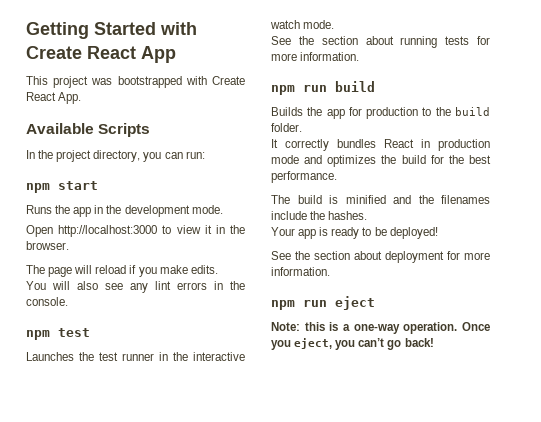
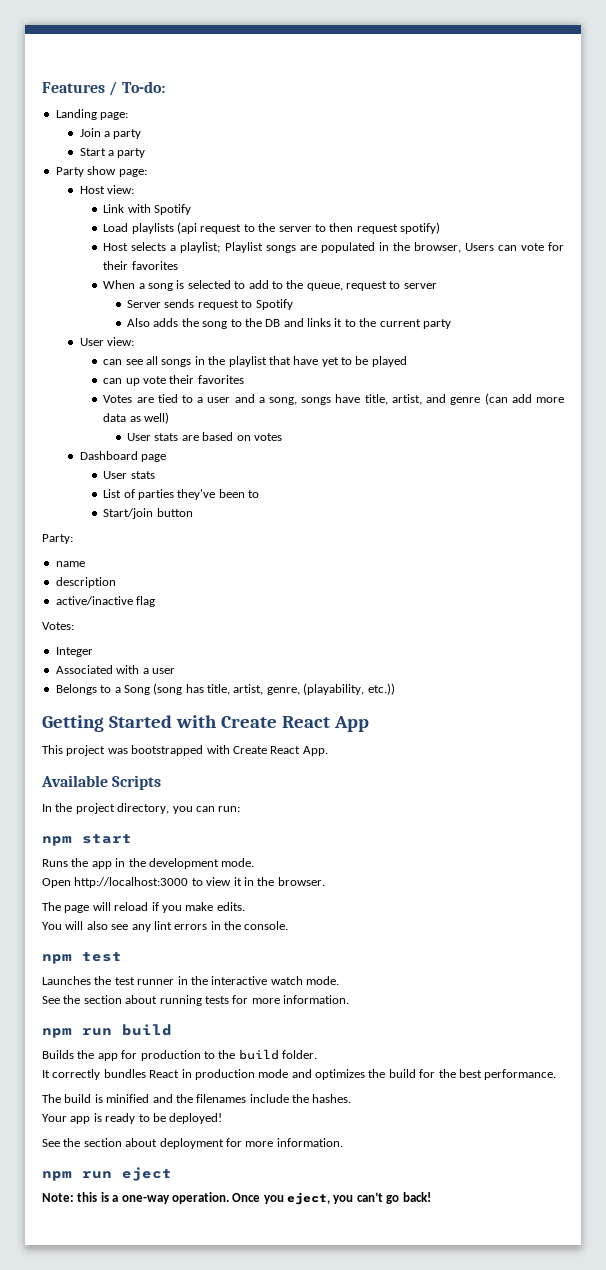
+ Features / To-do:
+ Landing page:
+ Join a party
+ Start a party
+ Party show page:
+ Host view:
+ Link with Spotify
+ Load playlists (api request to the server to then request spotify)
+ Host selects a playlist; Playlist songs are populated in the browser, Users can vote for their favorites
+ When a song is selected to add to the queue, request to server
+ Server sends request to Spotify
+ Also adds the song to the DB and links it to the current party
+ User view:
+ can see all songs in the playlist that have yet to be played
+ can up vote their favorites
+ Votes are tied to a user and a song, songs have title, artist, and genre (can add more data as well)
+ User stats are based on votes
+ Dashboard page
+ User stats
+ List of parties they've been to
+ Start/join button
+ Party:
+ name
+ description
+ active/inactive flag
+ Votes:
+ Integer
+ Associated with a user
+ Belongs to a Song (song has title, artist, genre, (playability, etc.))

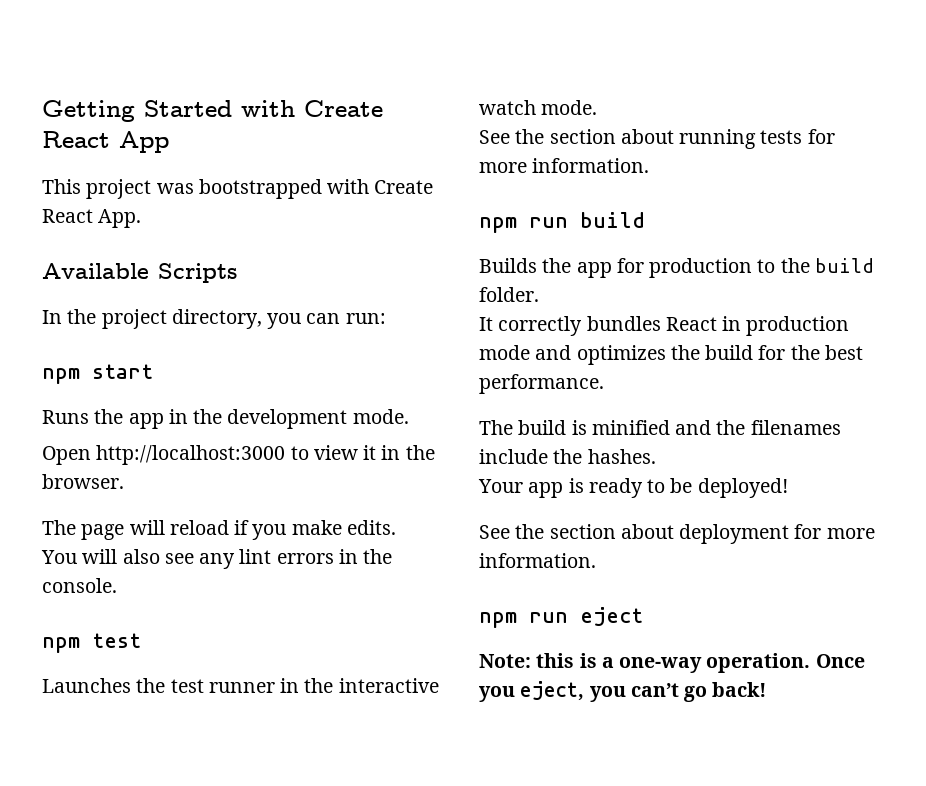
- Features / To-do:
- Landing page:
- Join a party
- Start a party
- Party show page:
- Host view:
- Link with Spotify
- Load playlists (api request to the server to then request spotify)
- Host selects a playlist; Playlist songs are populated in the browser, Users can vote for their favorites
- When a song is selected to add to the queue, request to server
- Server sends request to Spotify
- Also adds the song to the DB and links it to the current party
- User view:
- can see all songs in the playlist that have yet to be played
- can up vote their favorites
- Votes are tied to a user and a song, songs have title, artist, and genre (can add more data as well)
- User stats are based on votes
- Dashboard page
- User stats
- List of parties they've been to
- Start/join button
- Party:
- name
- description
- active/inactive flag
- Votes:
- Integer
- Associated with a user
- Belongs to a Song (song has title, artist, genre, (playability, etc.))

